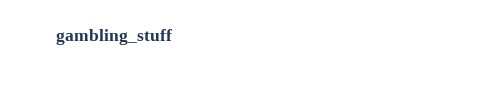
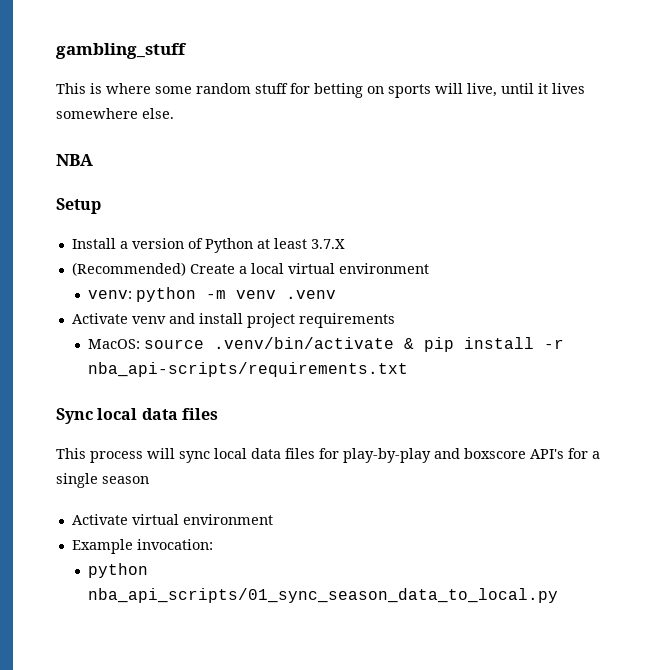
+ This is where some random stuff for betting on sports will live, until it lives somewhere else.
+ NBA
+ Setup
+ Install a version of Python at least 3.7.X
+ (Recommended) Create a local virtual environment
+ venv: python -m venv .venv
+ Activate venv and install project requirements
+ MacOS: source .venv/bin/activate & pip install -r nba_api-scripts/requirements.txt
+ Sync local data files
+ This process will sync local data files for play-by-play and boxscore API's for a single season
+ Activate virtual environment
+ Example invocation:
+ python nba_api_scripts/01_sync_season_data_to_local.py

